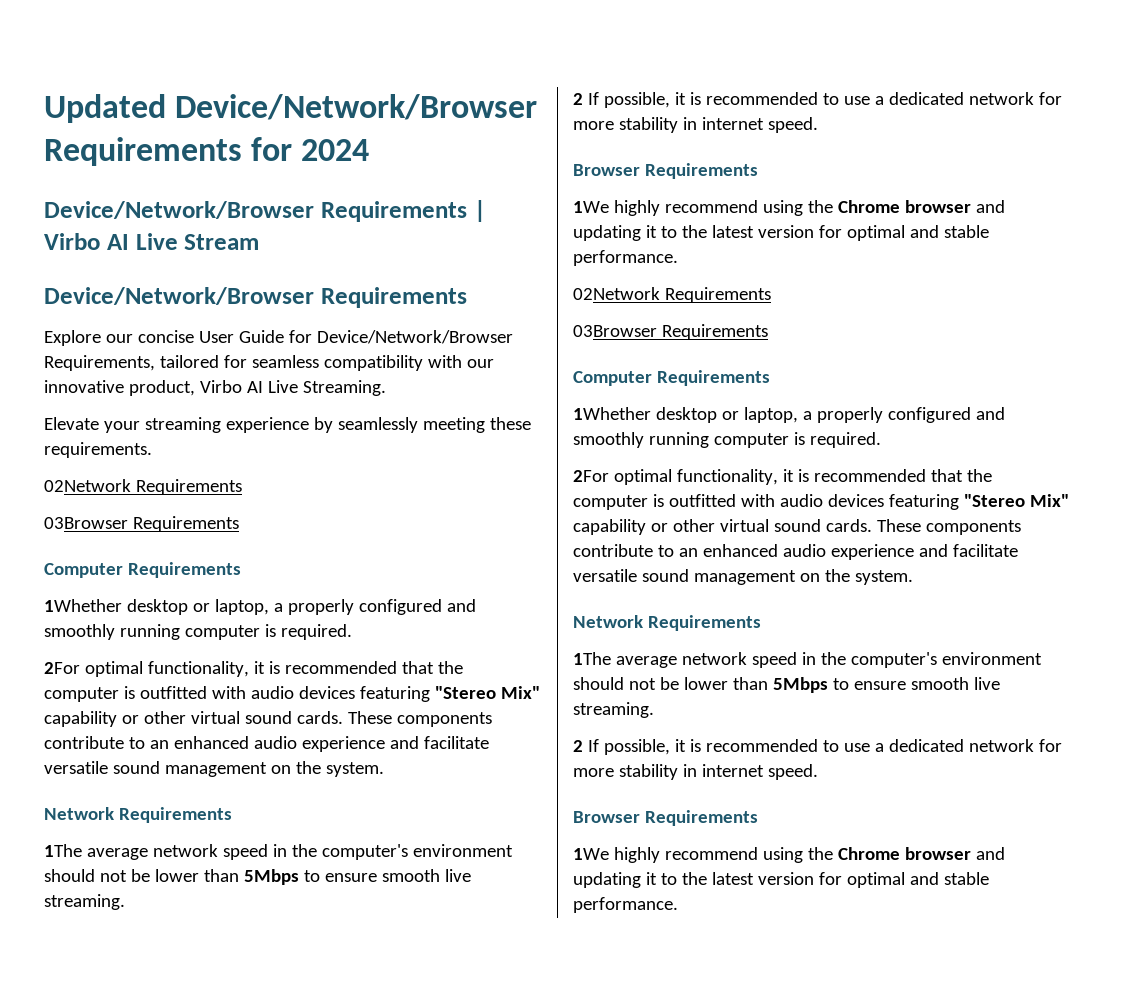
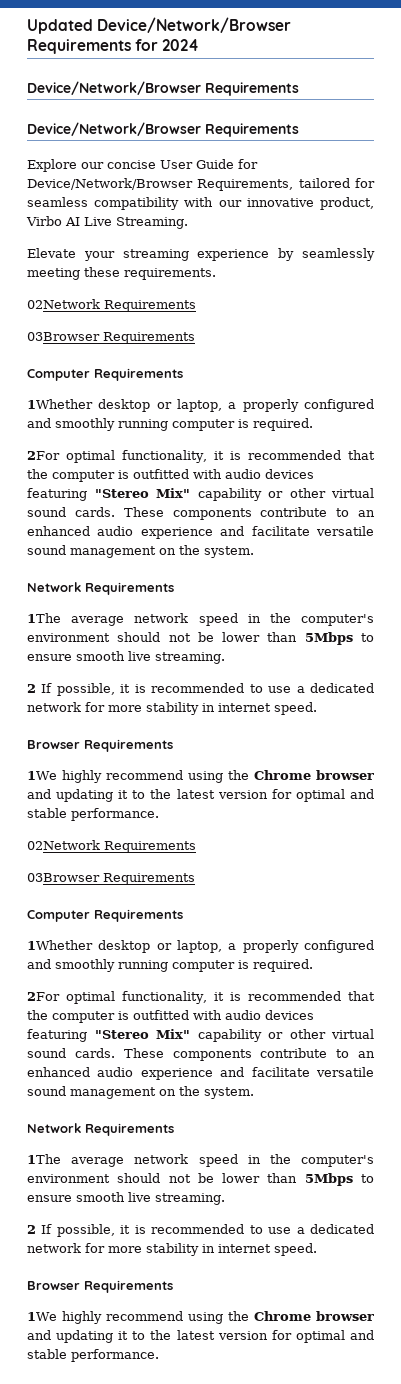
  Updated Device/Network/Browser Requirements for 2024
- Device/Network/Browser Requirements | Virbo AI Live Stream
+ Device/Network/Browser Requirements

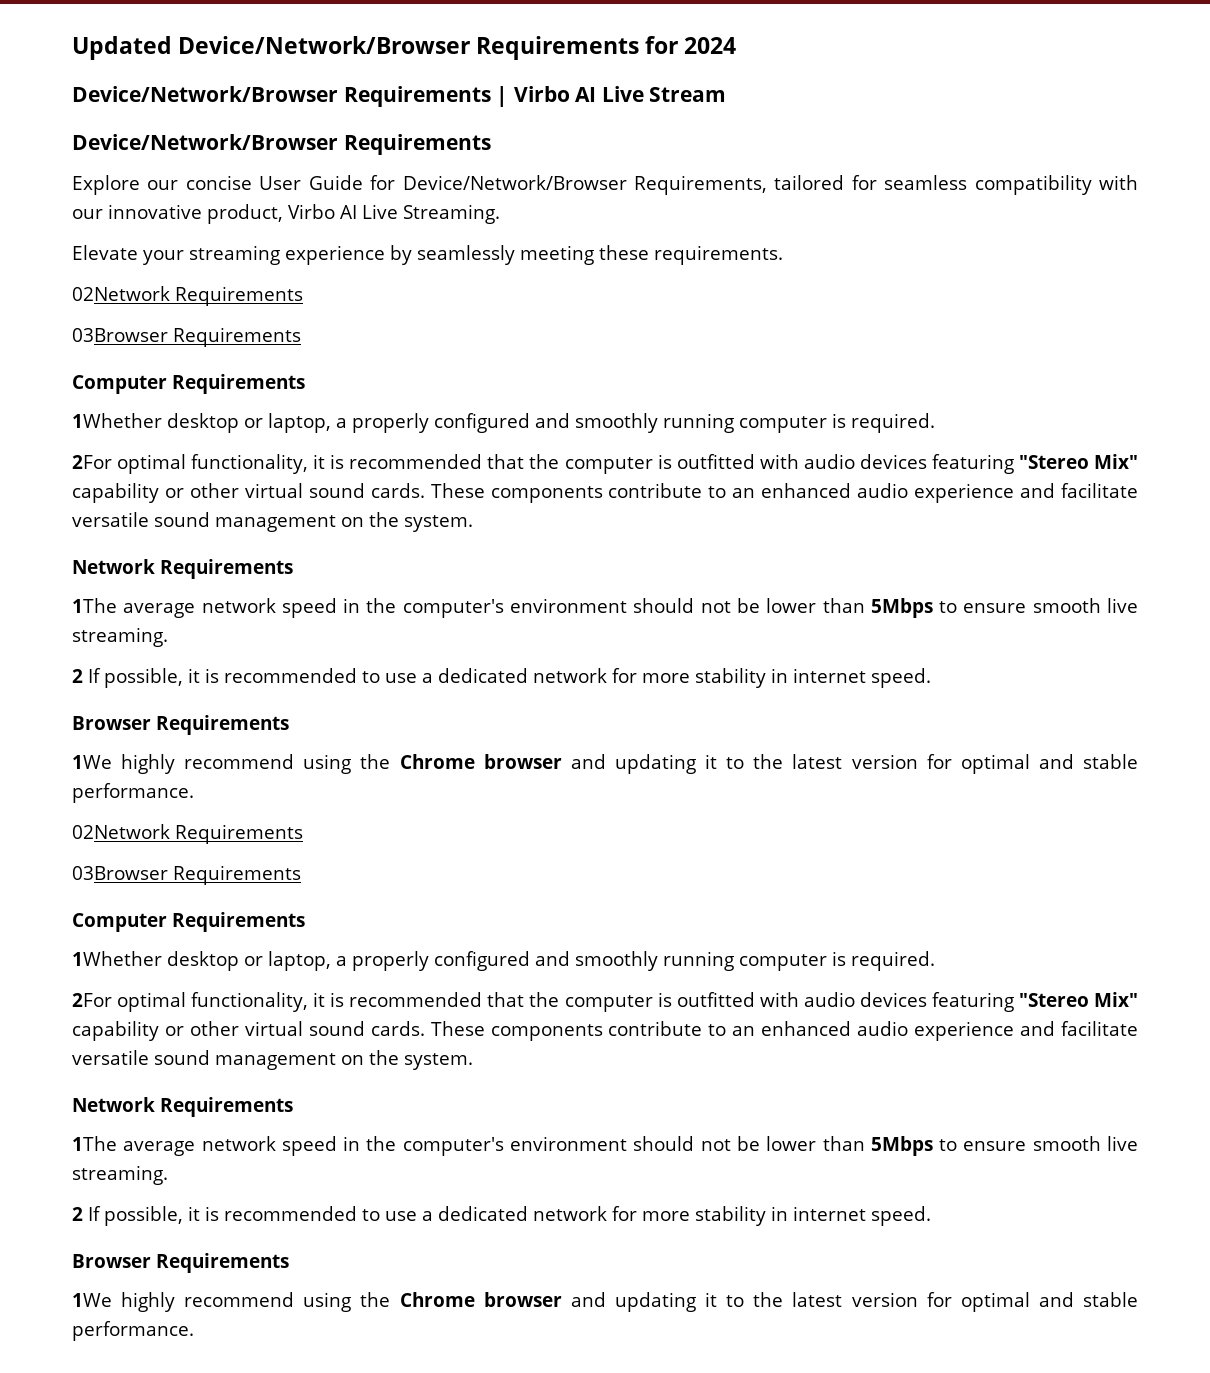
  Updated Device/Network/Browser Requirements for 2024
- Device/Network/Browser Requirements
+ Device/Network/Browser Requirements | Virbo AI Live Stream

